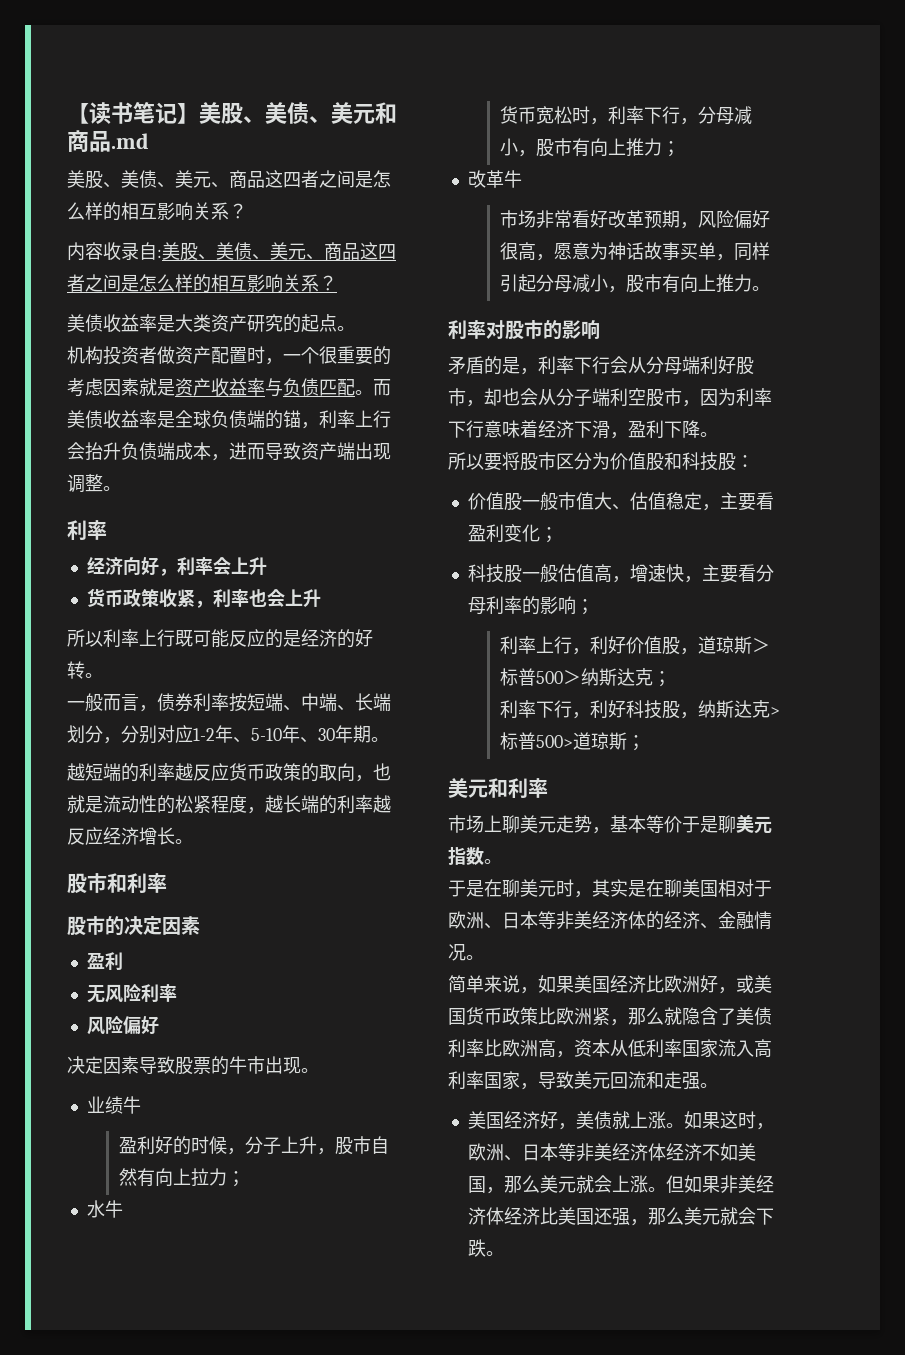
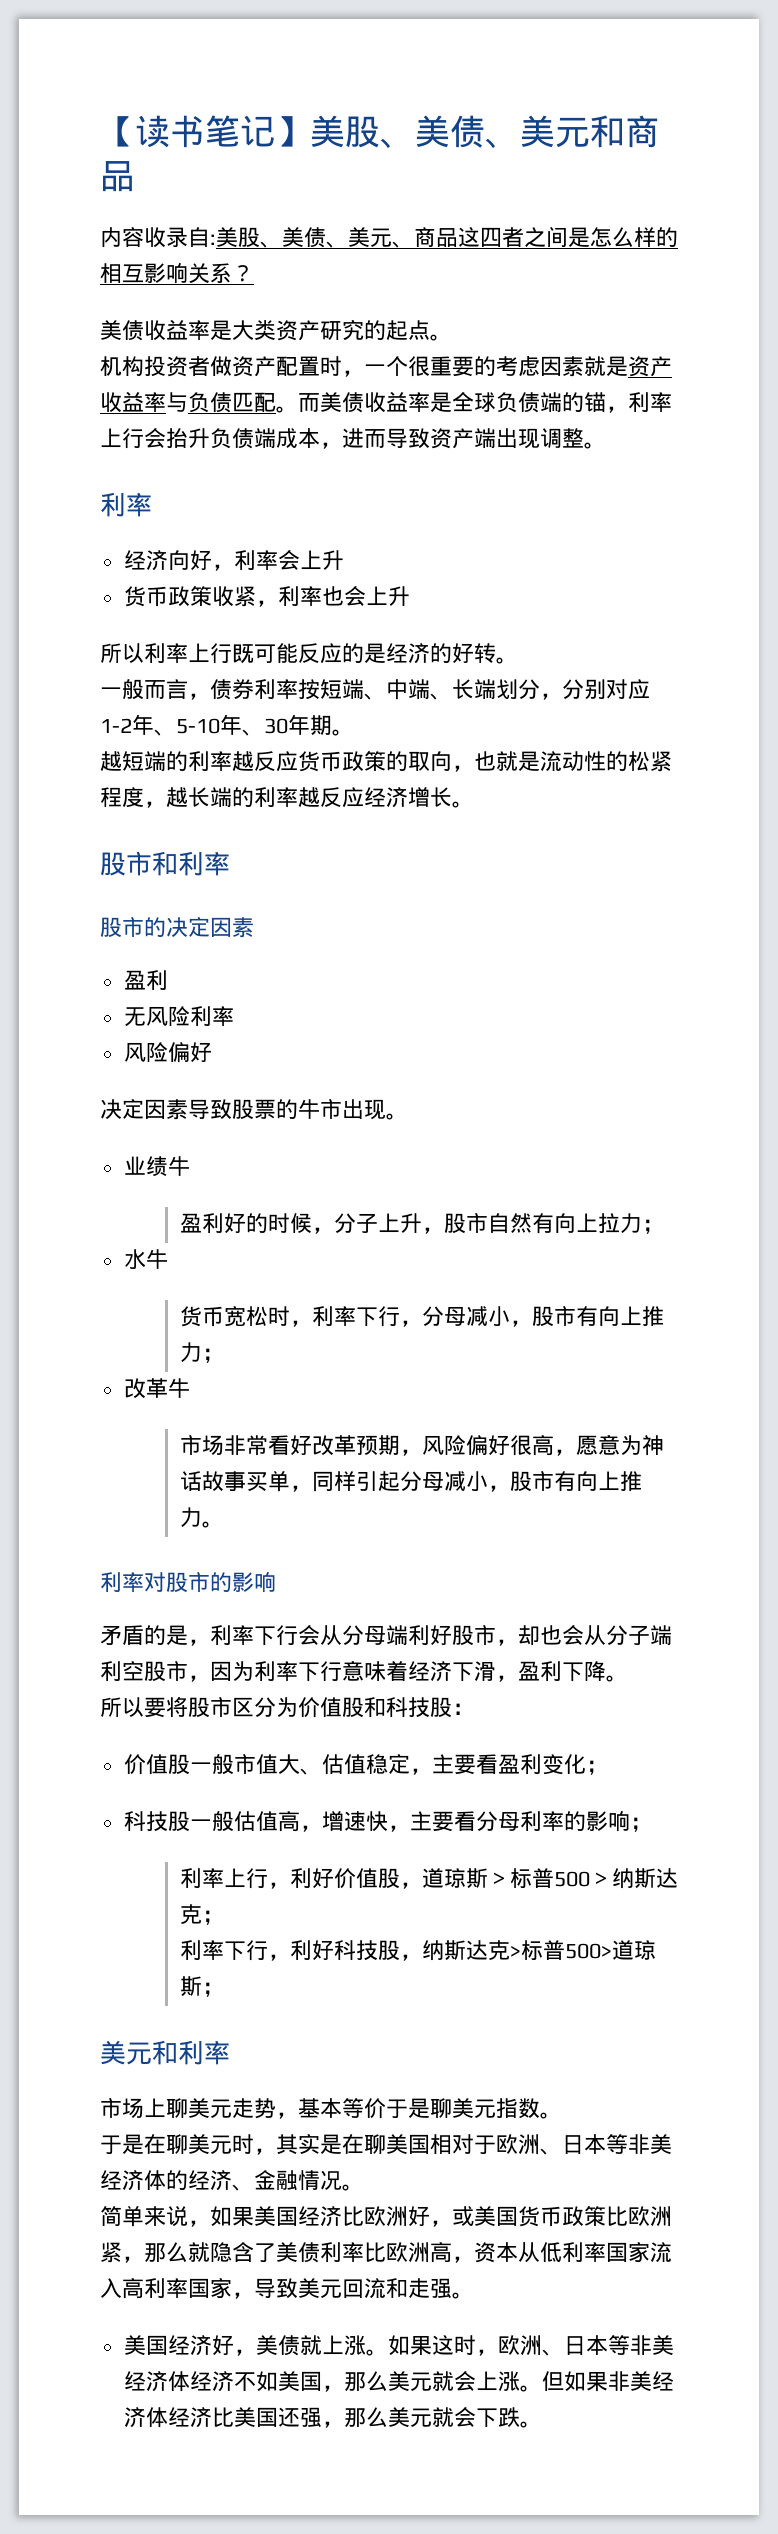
- 【读书笔记】美股、美债、美元和商品.md
- 美股、美债、美元、商品这四者之间是怎么样的相互影响关系？
+ 【读书笔记】美股、美债、美元和商品

